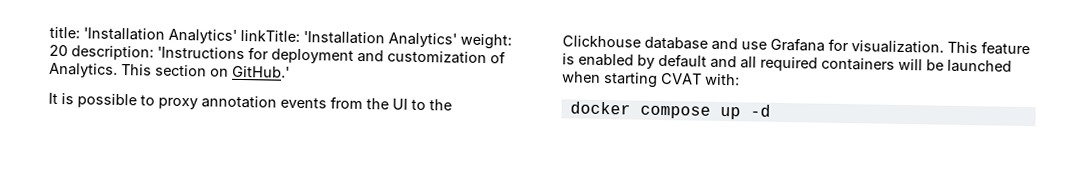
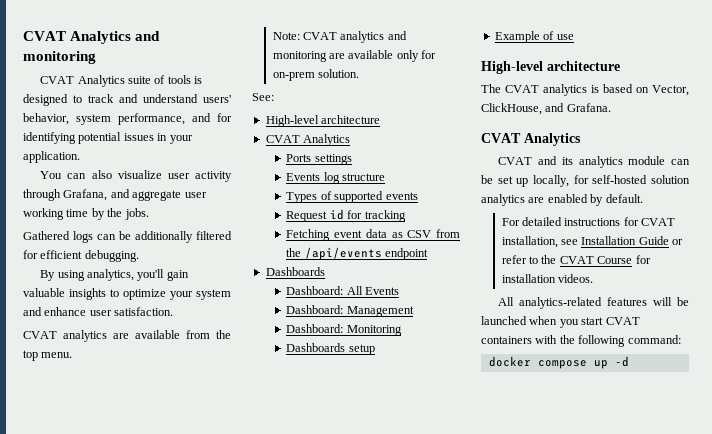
- title: 'Installation Analytics' linkTitle: 'Installation Analytics' weight: 20 description: 'Instructions for deployment and customization of Analytics. This section on GitHub.'
- It is possible to proxy annotation events from the UI to the Clickhouse database and use Grafana for visualization. This feature is enabled by default and all required containers will be launched when starting CVAT with:
+ CVAT Analytics and monitoring
+ CVAT Analytics suite of tools is designed to track and understand users' behavior, system performance, and for identifying potential issues in your application.
+ You can also visualize user activity through Grafana, and aggregate user working time by the jobs.
+ Gathered logs can be additionally filtered for efficient debugging.
+ By using analytics, you'll gain valuable insights to optimize your system and enhance user satisfaction.
+ CVAT analytics are available from the top menu.
+ Note: CVAT analytics and monitoring are available only for on-prem solution.
+ See:
+ High-level architecture
+ CVAT Analytics
+ Ports settings
+ Events log structure
+ Types of supported events
+ Request id for tracking
+ Fetching event data as CSV from the /api/events endpoint
+ Dashboards
+ Dashboard: All Events
+ Dashboard: Management
+ Dashboard: Monitoring
+ Dashboards setup
+ Example of use
+ High-level architecture
+ The CVAT analytics is based on Vector, ClickHouse, and Grafana.
+ CVAT Analytics
+ CVAT and its analytics module can be set up locally, for self-hosted solution analytics are enabled by default.
+ For detailed instructions for CVAT installation, see Installation Guide or refer to the CVAT Course for installation videos.
+ All analytics-related features will be launched when you start CVAT containers with the following command:

